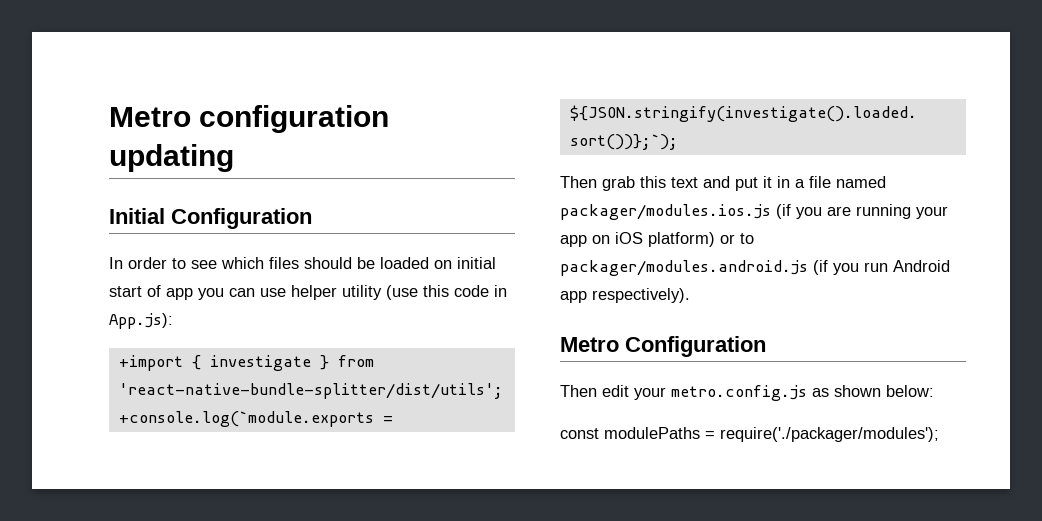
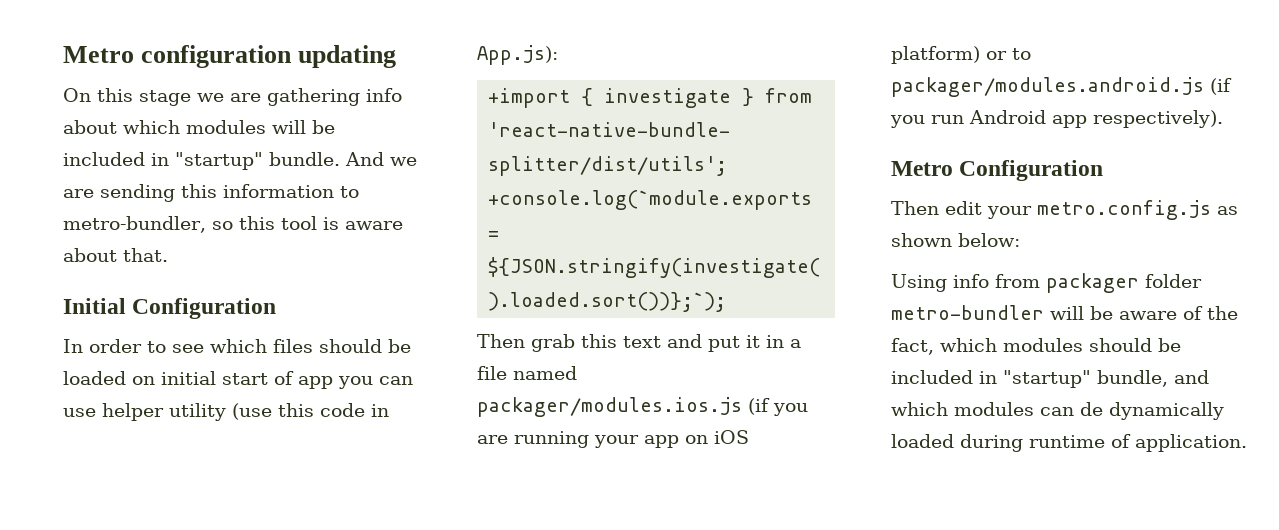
+ On this stage we are gathering info about which modules will be included in "startup" bundle. And we are sending this information to metro-bundler, so this tool is aware about that.
- const modulePaths = require('./packager/modules');
+ Using info from packager folder metro-bundler will be aware of the fact, which modules should be included in "startup" bundle, and which modules can de dynamically loaded during runtime of application.

